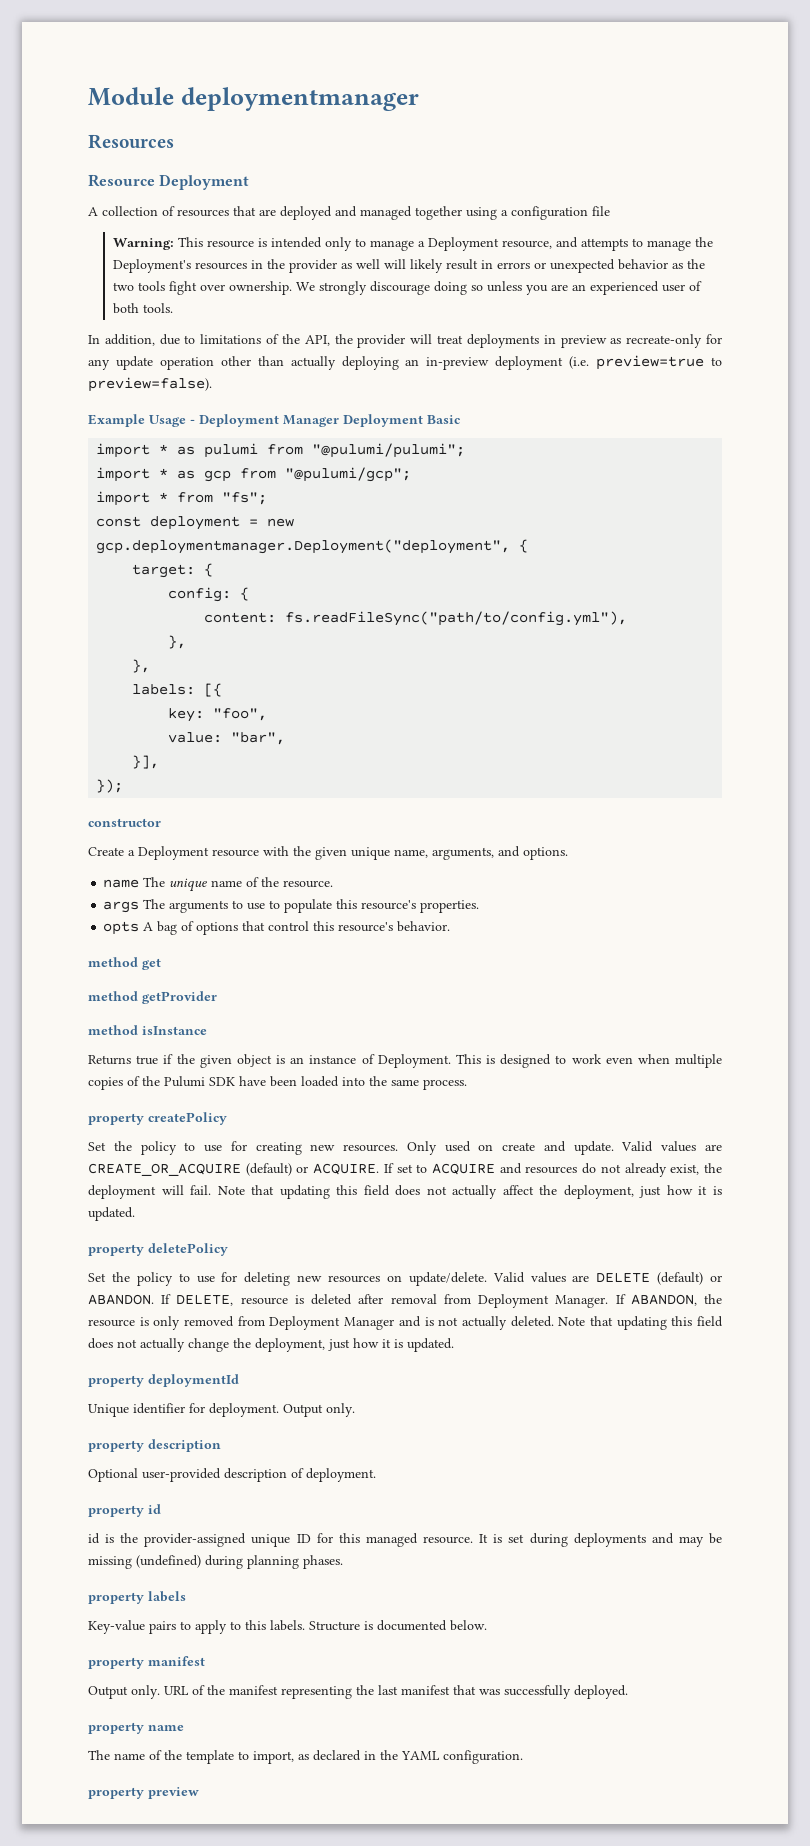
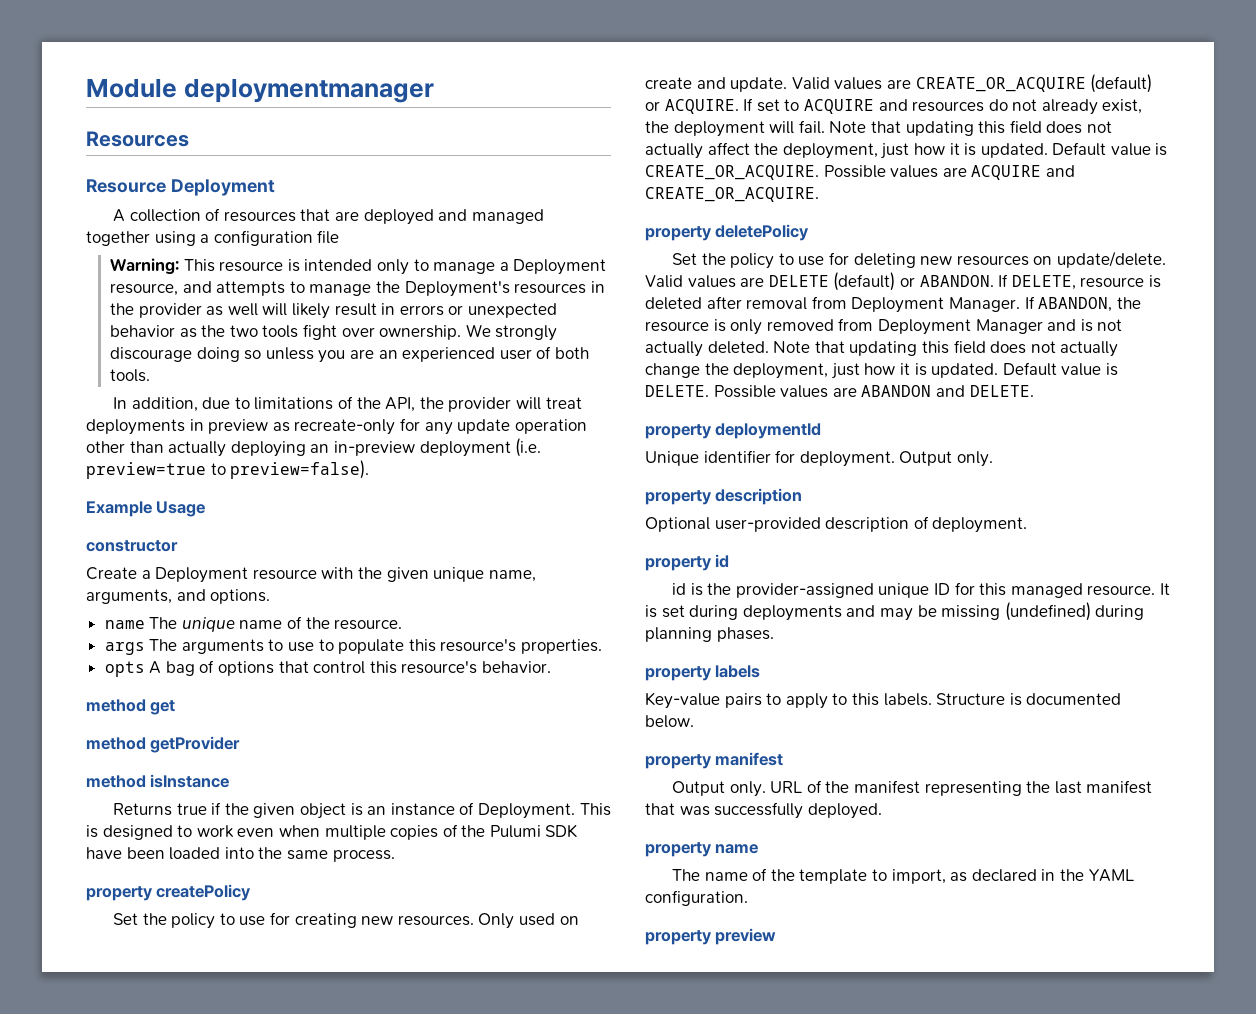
- Example Usage - Deployment Manager Deployment Basic
- import * as pulumi from "@pulumi/pulumi";
- import * as gcp from "@pulumi/gcp";
- import * from "fs";
- const deployment = new gcp.deploymentmanager.Deployment("deployment", {
- target: {
- config: {
- content: fs.readFileSync("path/to/config.yml"),
- },
- },
- labels: [{
- key: "foo",
- value: "bar",
- }],
- });
+ Example Usage
+ Default value is CREATE_OR_ACQUIRE. Possible values are ACQUIRE and CREATE_OR_ACQUIRE.
+ Default value is DELETE. Possible values are ABANDON and DELETE.

